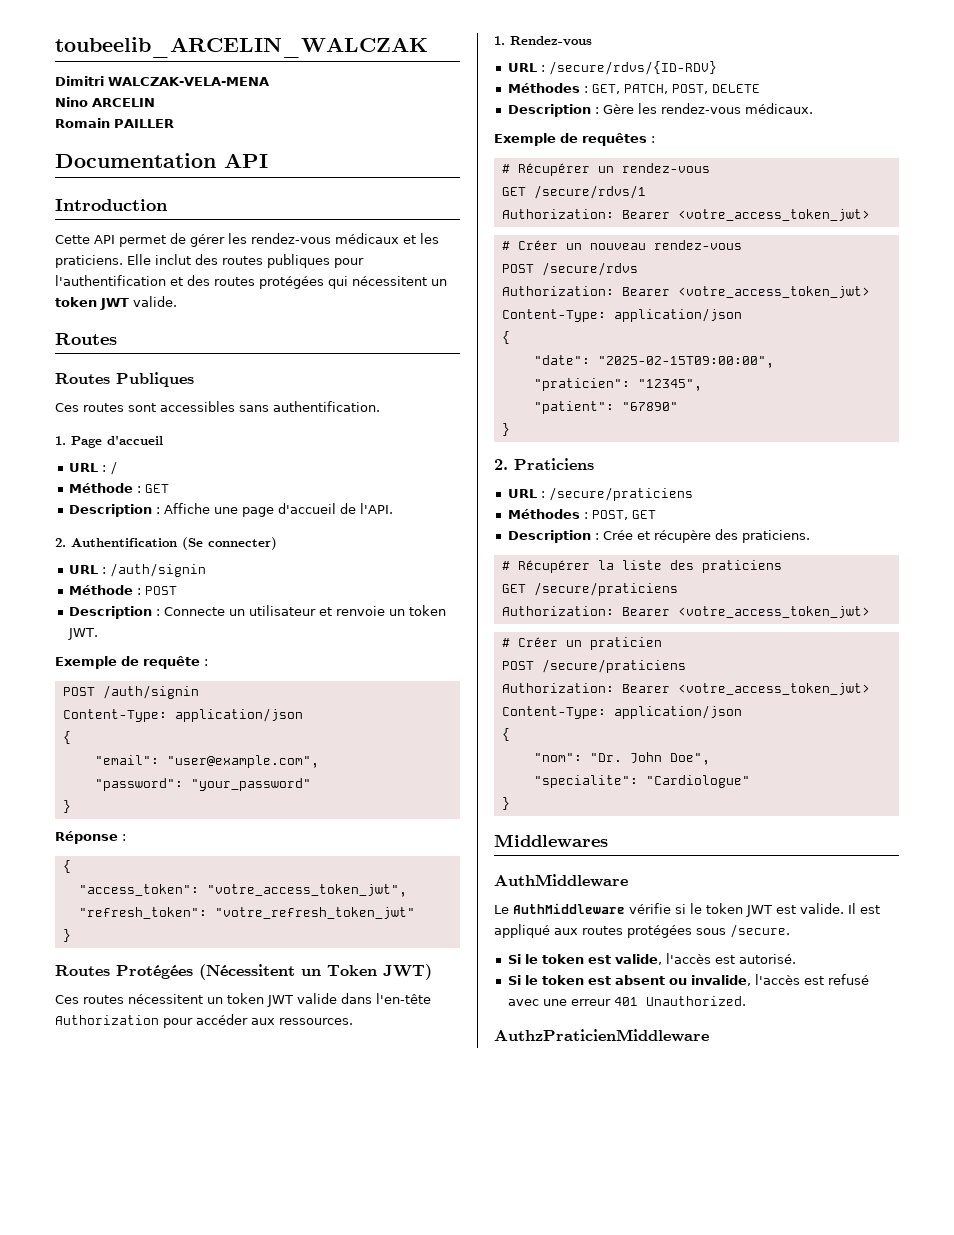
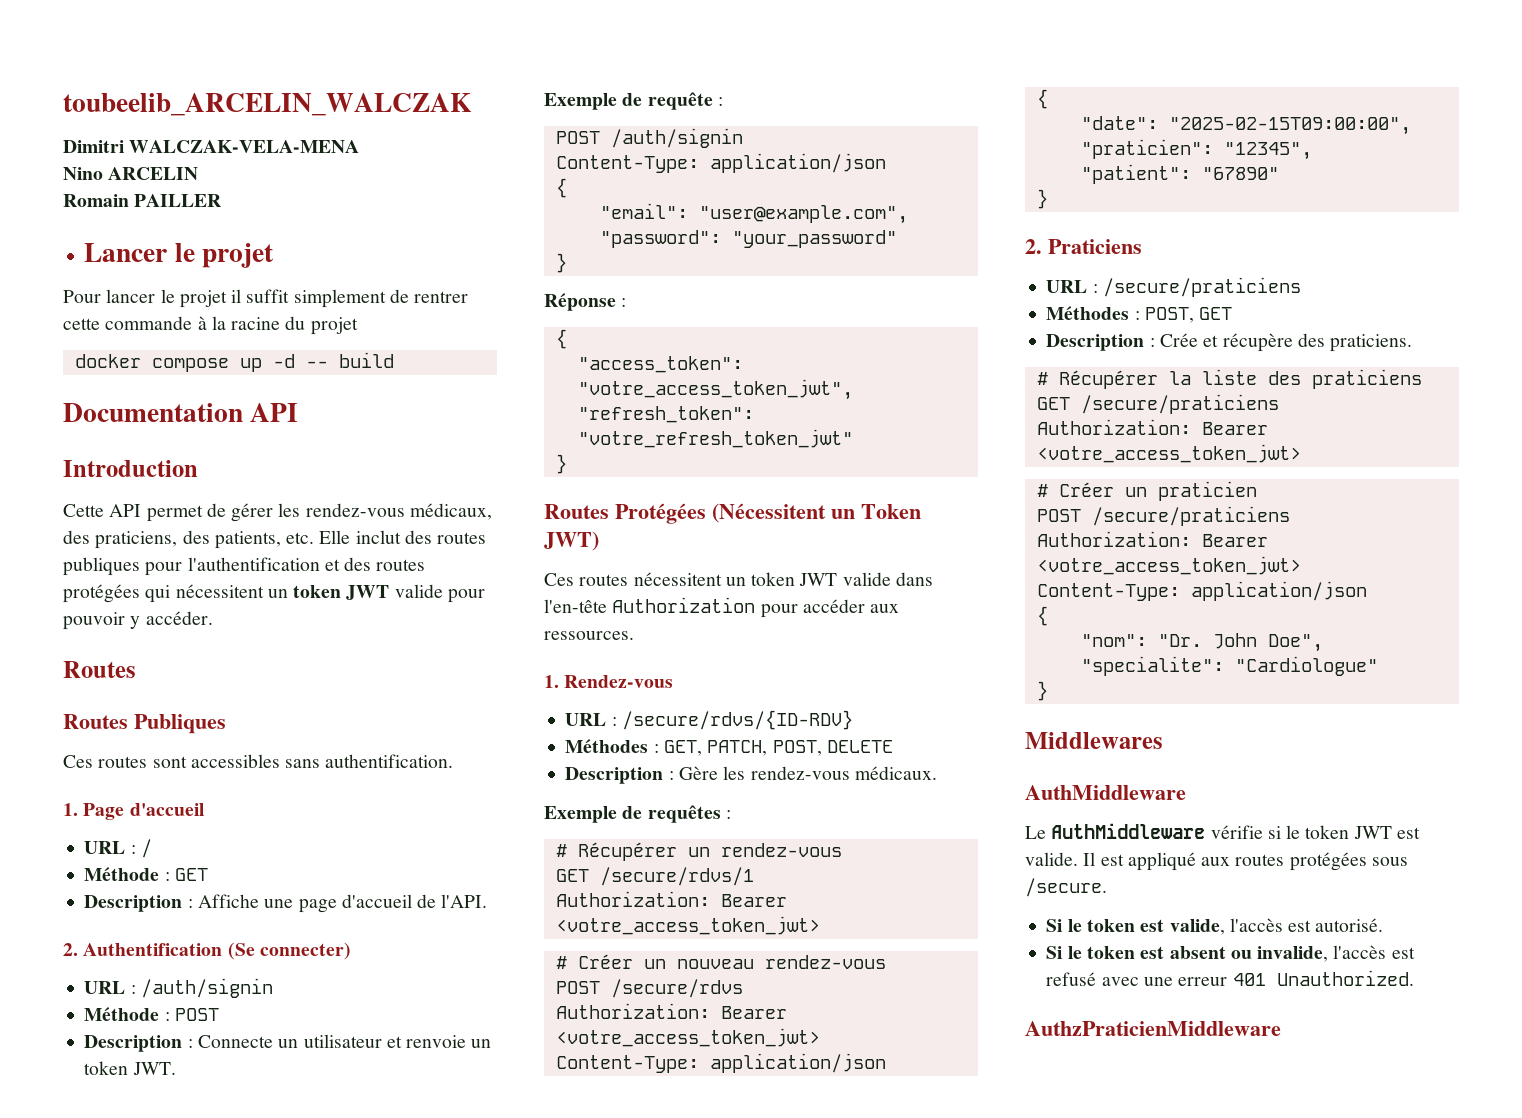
+ Lancer le projet
+ Pour lancer le projet il suffit simplement de rentrer cette commande à la racine du projet
+ docker compose up -d -- build
- Cette API permet de gérer les rendez-vous médicaux et les praticiens. Elle inclut des routes publiques pour l'authentification et des routes protégées qui nécessitent un token JWT valide.
+ Cette API permet de gérer les rendez-vous médicaux, des praticiens, des patients, etc. Elle inclut des routes publiques pour l'authentification et des routes protégées qui nécessitent un token JWT valide pour pouvoir y accéder.

